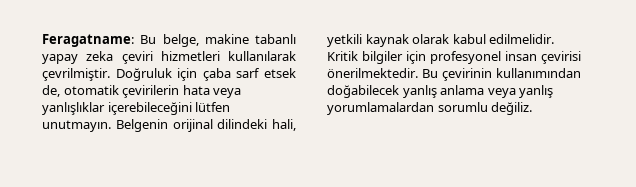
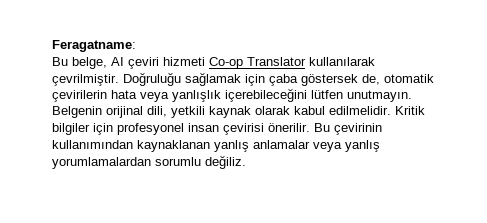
- Feragatname: Bu belge, makine tabanlı yapay zeka çeviri hizmetleri kullanılarak çevrilmiştir. Doğruluk için çaba sarf etsek de, otomatik çevirilerin hata veya yanlışlıklar içerebileceğini lütfen unutmayın.
+ Feragatname:
+ Bu belge, AI çeviri hizmeti Co-op Translator kullanılarak çevrilmiştir. Doğruluğu sağlamak için çaba göstersek de, otomatik çevirilerin hata veya yanlışlık içerebileceğini lütfen unutmayın.
- Belgenin orijinal dilindeki hali, yetkili kaynak olarak kabul edilmelidir.
+ Belgenin orijinal dili, yetkili kaynak olarak kabul edilmelidir.
- Kritik bilgiler için profesyonel insan çevirisi önerilmektedir.
+ Kritik bilgiler için profesyonel insan çevirisi önerilir.
- Bu çevirinin kullanımından doğabilecek yanlış anlama veya yanlış yorumlamalardan sorumlu değiliz.
+ Bu çevirinin kullanımından kaynaklanan yanlış anlamalar veya yanlış yorumlamalardan sorumlu değiliz.

